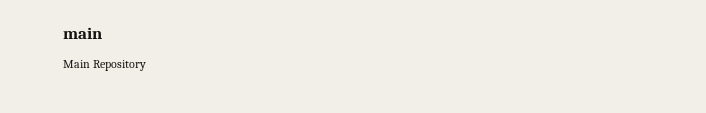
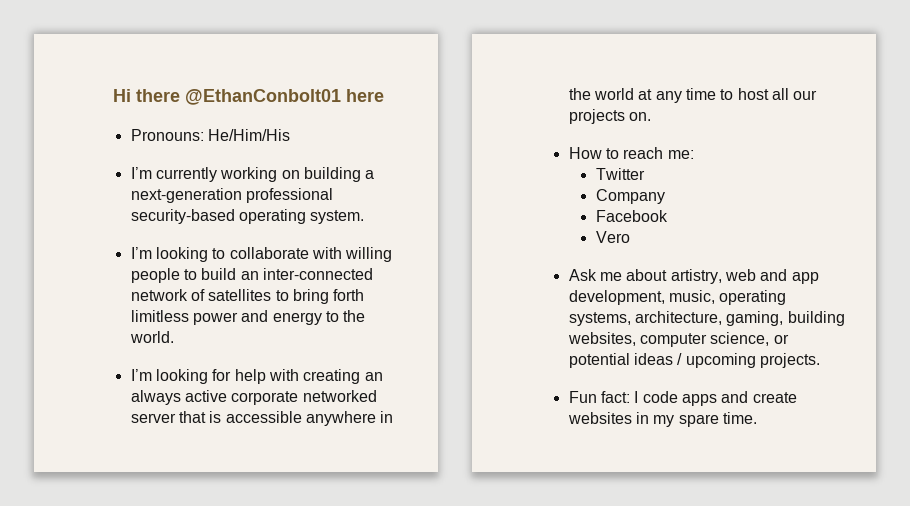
- main
- Main Repository
+ Hi there @EthanConbolt01 here
+ Pronouns: He/Him/His
+ I’m currently working on building a next-generation professional security-based operating system.
+ I’m looking to collaborate with willing people to build an inter-connected network of satellites to bring forth limitless power and energy to the world.
+ I’m looking for help with creating an always active corporate networked server that is accessible anywhere in the world at any time to host all our projects on.
+ How to reach me:
+ Twitter
+ Company
+ Facebook
+ Vero
+ Ask me about artistry, web and app development, music, operating systems, architecture, gaming, building websites, computer science, or potential ideas / upcoming projects.
+ Fun fact: I code apps and create websites in my spare time.

